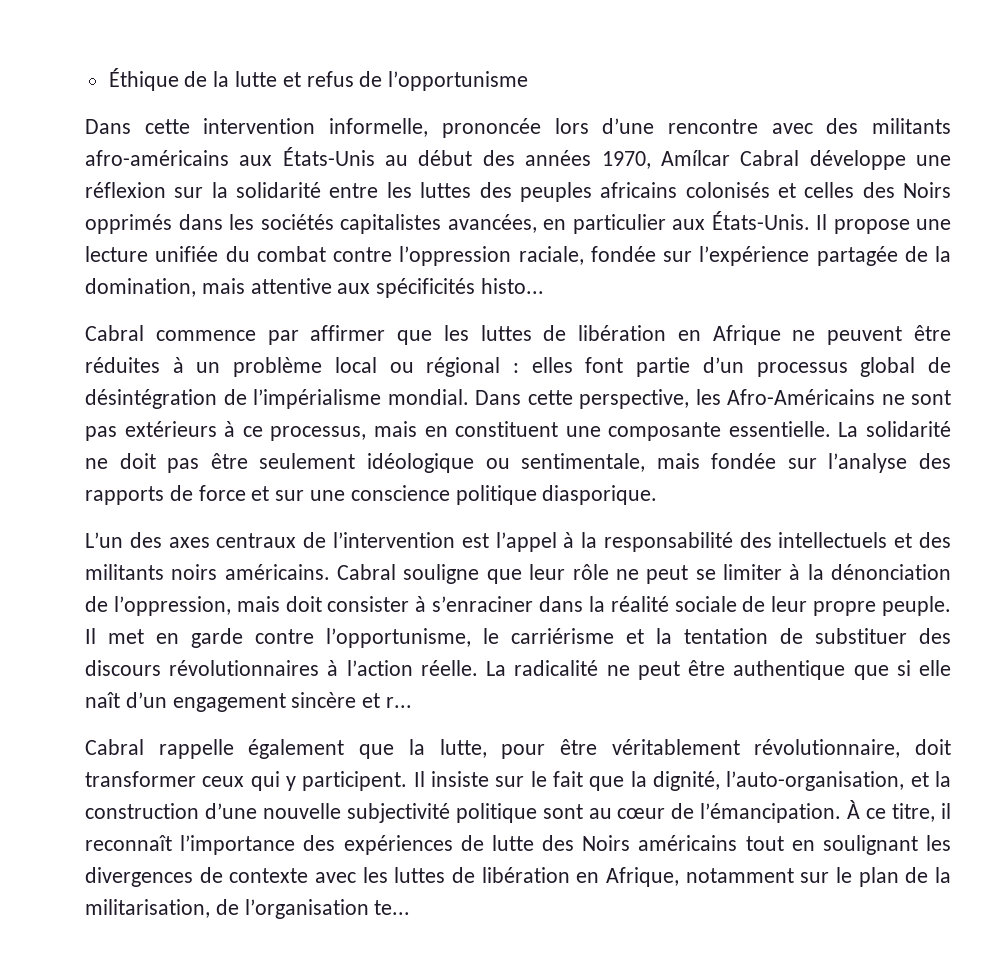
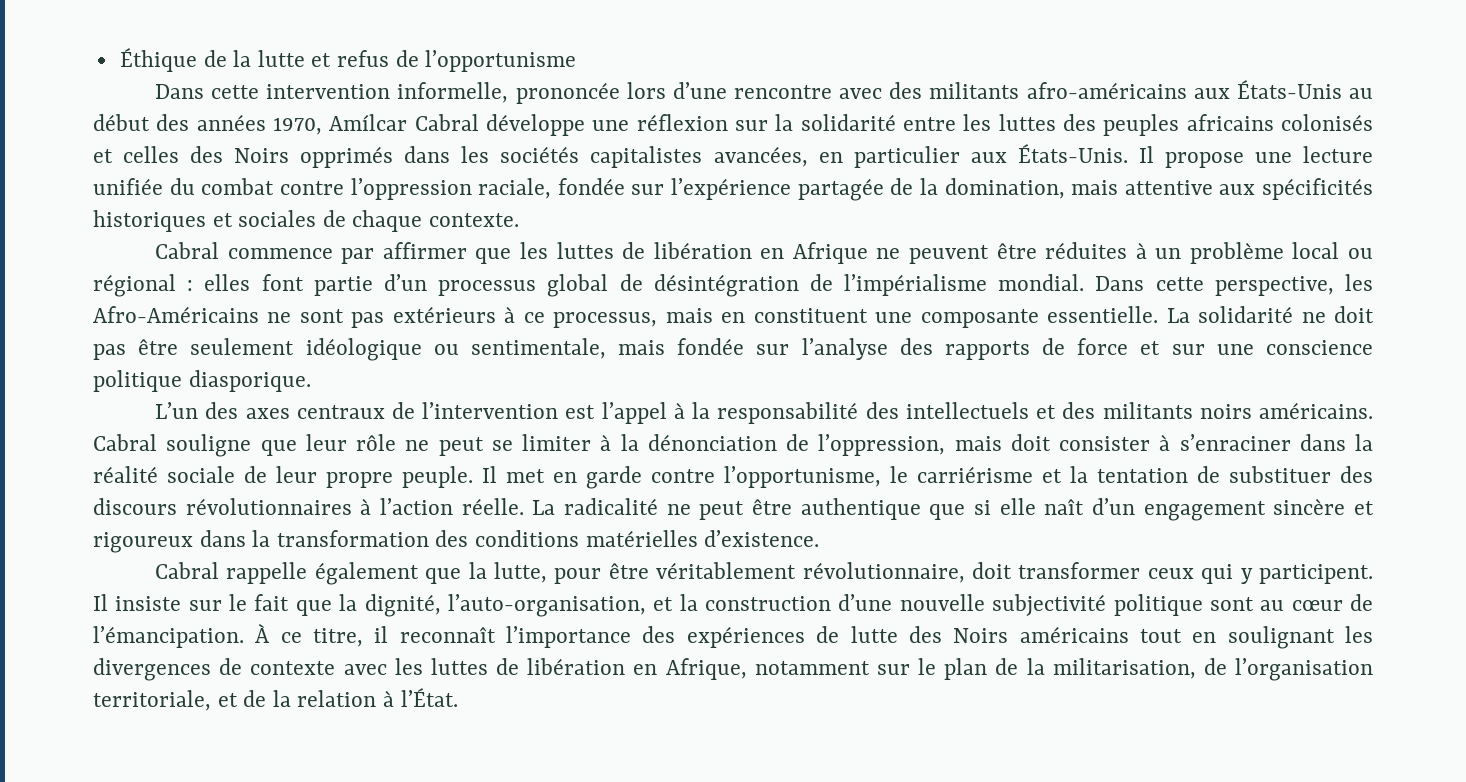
- Il propose une lecture unifiée du combat contre l’oppression raciale, fondée sur l’expérience partagée de la domination, mais attentive aux spécificités histo...
+ Il propose une lecture unifiée du combat contre l’oppression raciale, fondée sur l’expérience partagée de la domination, mais attentive aux spécificités historiques et sociales de chaque contexte.
- La radicalité ne peut être authentique que si elle naît d’un engagement sincère et r...
+ La radicalité ne peut être authentique que si elle naît d’un engagement sincère et rigoureux dans la transformation des conditions matérielles d’existence.
- À ce titre, il reconnaît l’importance des expériences de lutte des Noirs américains tout en soulignant les divergences de contexte avec les luttes de libération en Afrique, notamment sur le plan de la militarisation, de l’organisation te...
+ À ce titre, il reconnaît l’importance des expériences de lutte des Noirs américains tout en soulignant les divergences de contexte avec les luttes de libération en Afrique, notamment sur le plan de la militarisation, de l’organisation territoriale, et de la relation à l’État.

